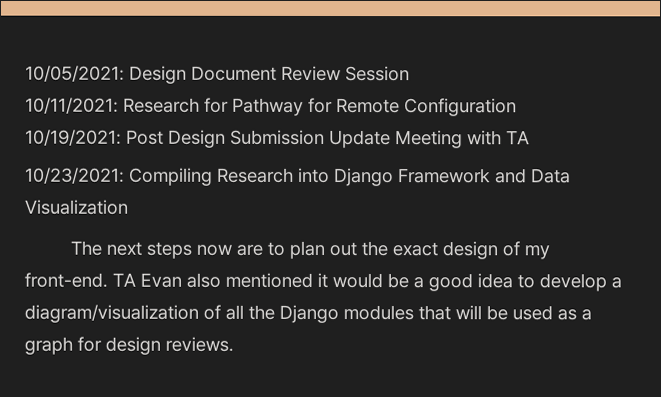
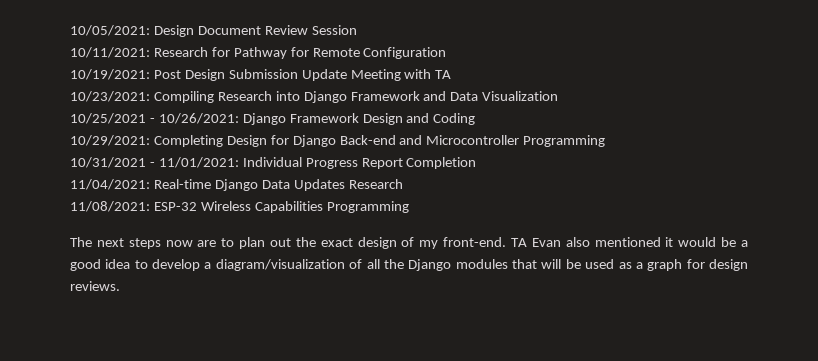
+ 10/25/2021 - 10/26/2021: Django Framework Design and Coding
+ 10/29/2021: Completing Design for Django Back-end and Microcontroller Programming
+ 10/31/2021 - 11/01/2021: Individual Progress Report Completion
+ 11/04/2021: Real-time Django Data Updates Research
+ 11/08/2021: ESP-32 Wireless Capabilities Programming

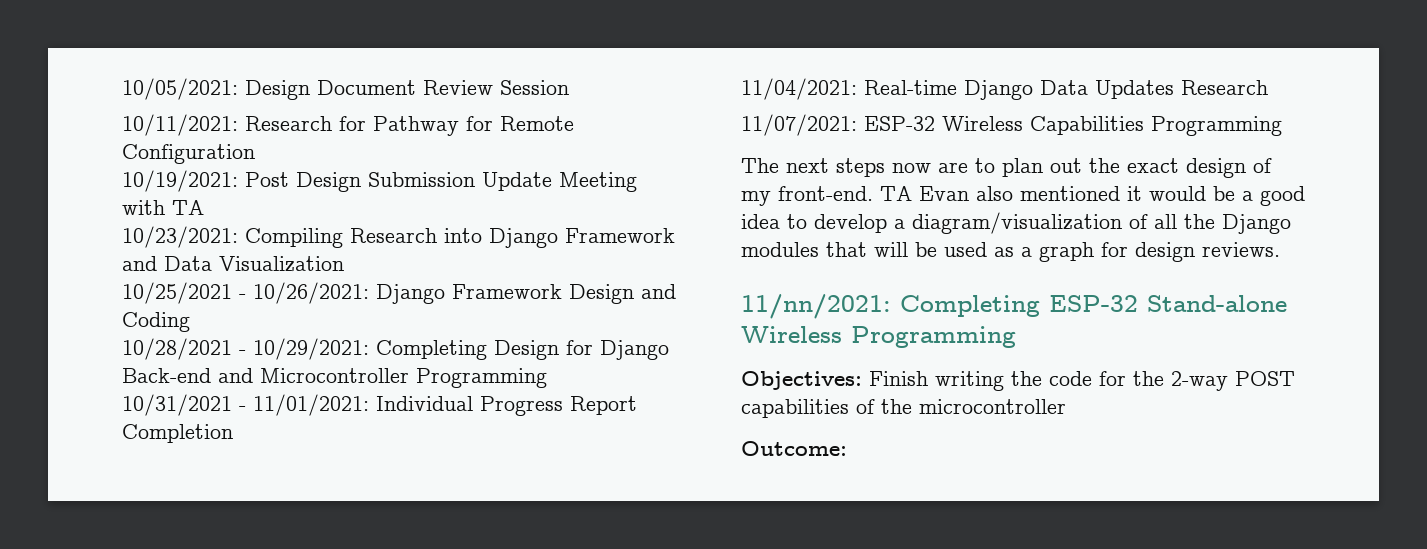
- 10/29/2021: Completing Design for Django Back-end and Microcontroller Programming
+ 10/28/2021 - 10/29/2021: Completing Design for Django Back-end and Microcontroller Programming
- 11/08/2021: ESP-32 Wireless Capabilities Programming
+ 11/07/2021: ESP-32 Wireless Capabilities Programming
+ 11/nn/2021: Completing ESP-32 Stand-alone Wireless Programming
+ Objectives: Finish writing the code for the 2-way POST capabilities of the microcontroller
+ Outcome:

